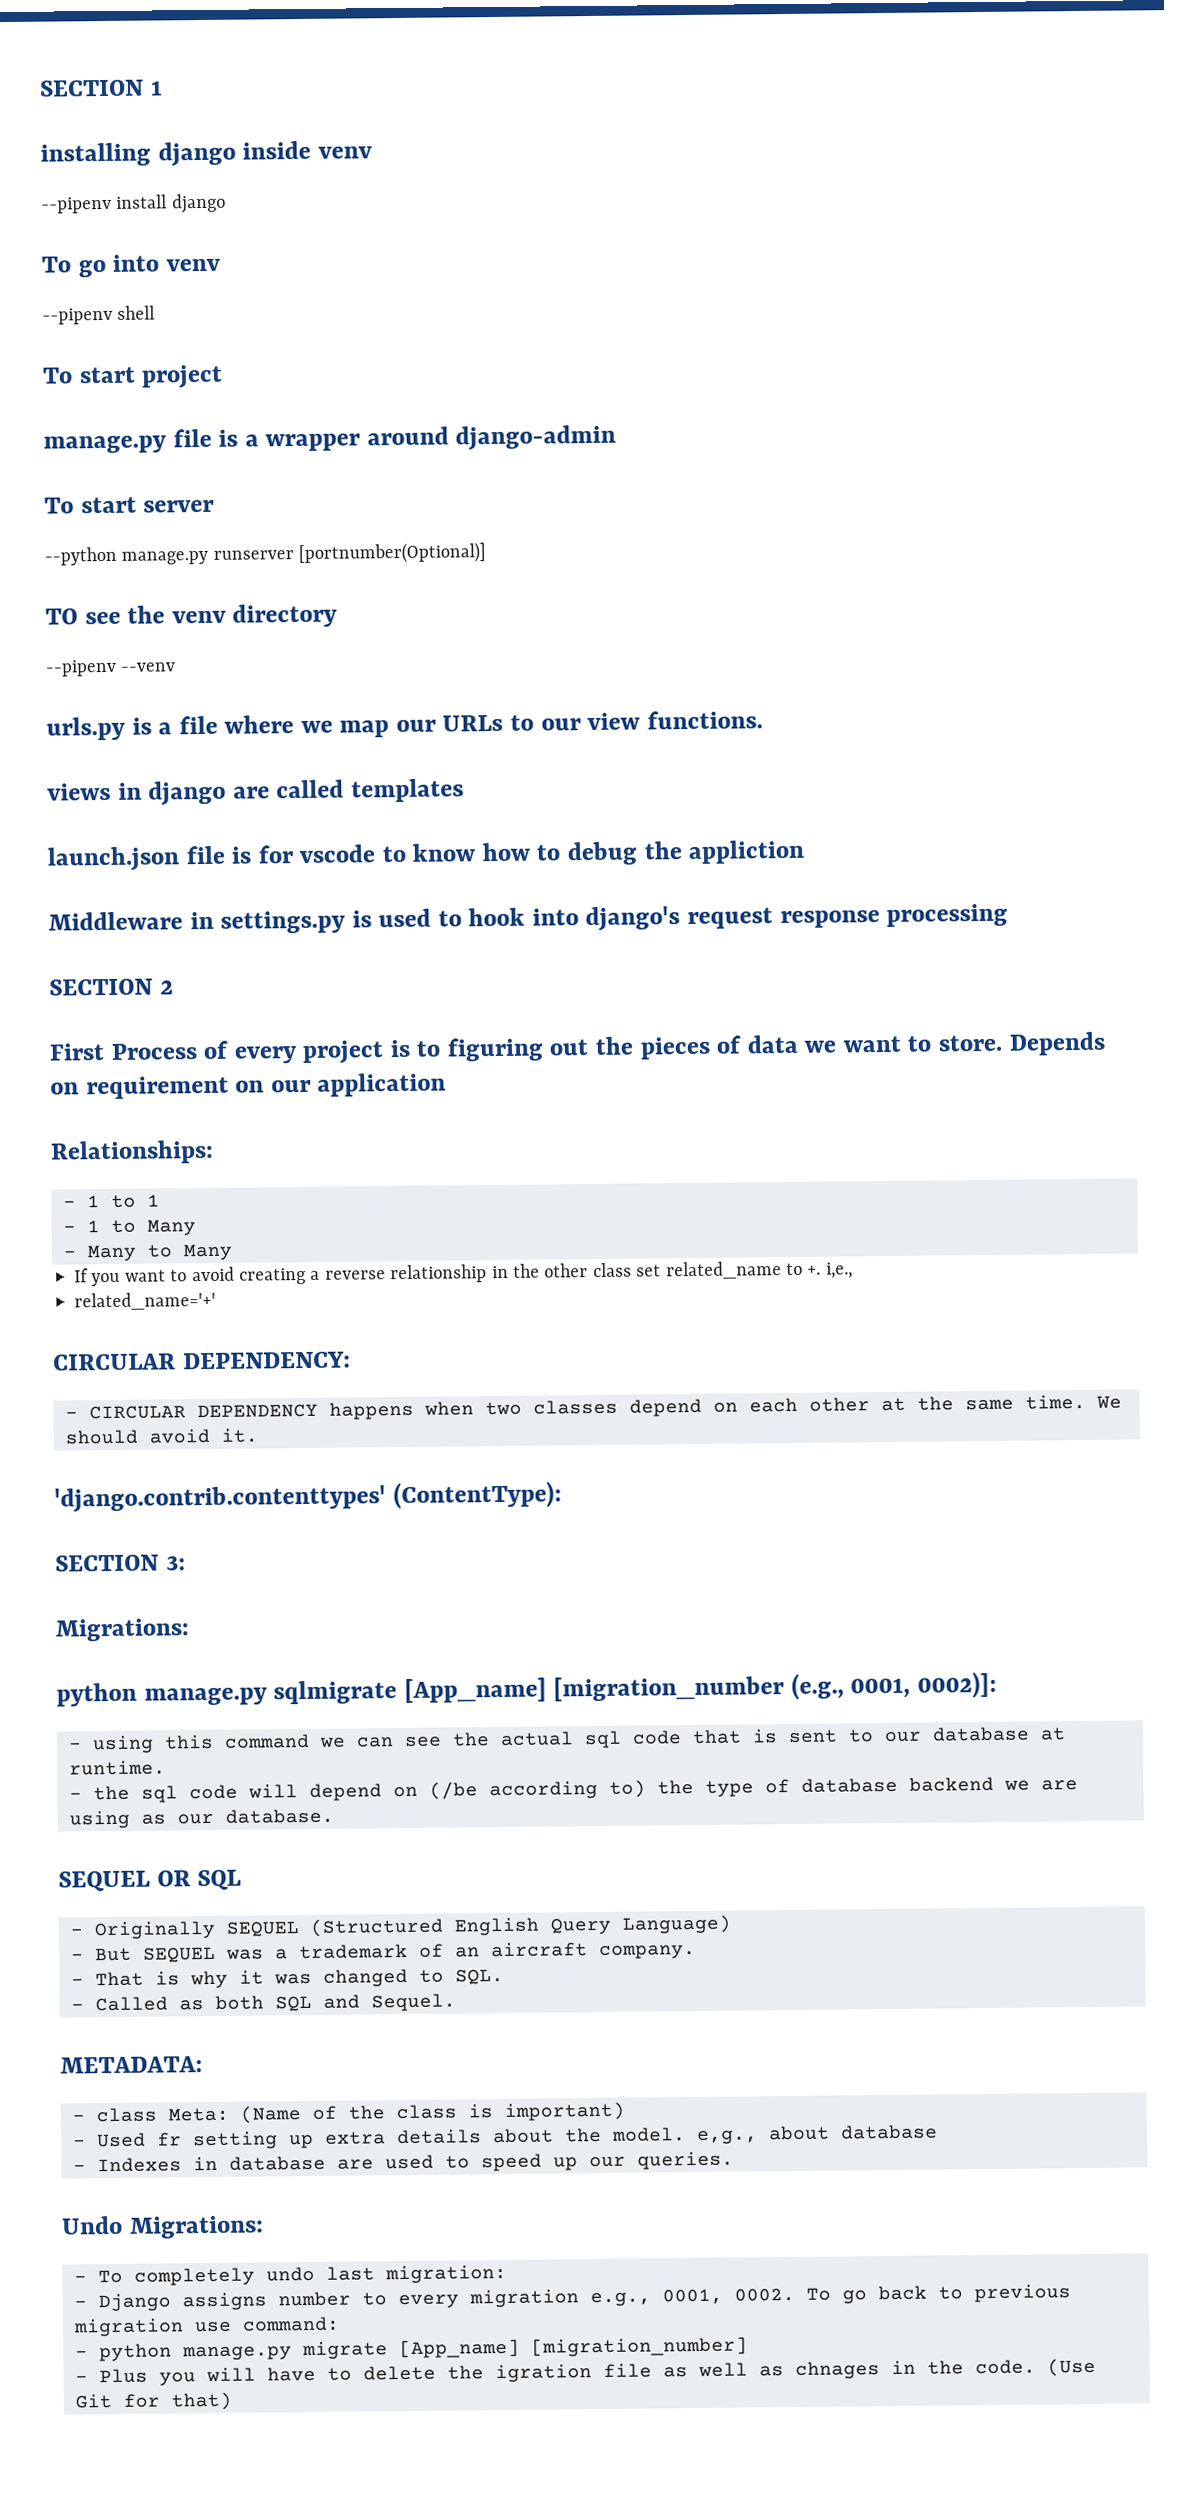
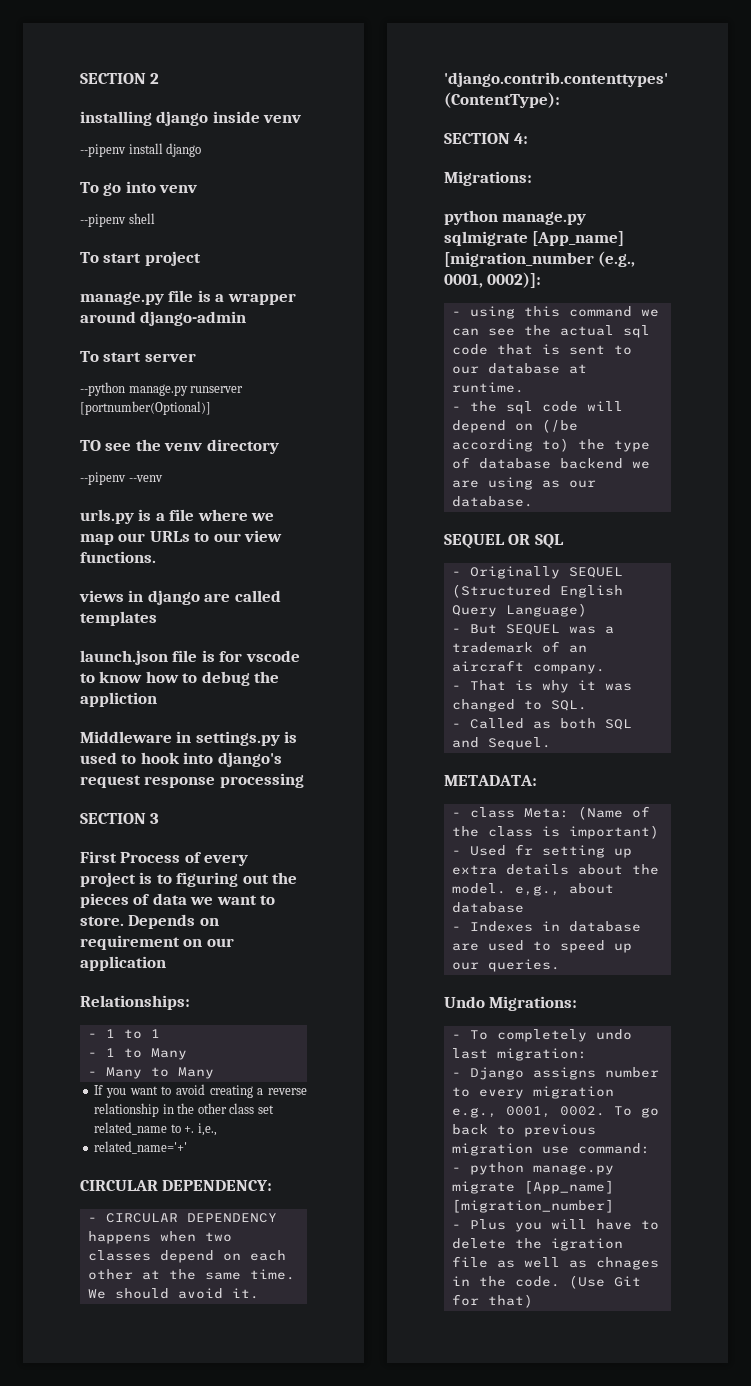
- SECTION 1
+ SECTION 2
- SECTION 2
+ SECTION 3
- SECTION 3:
+ SECTION 4:

